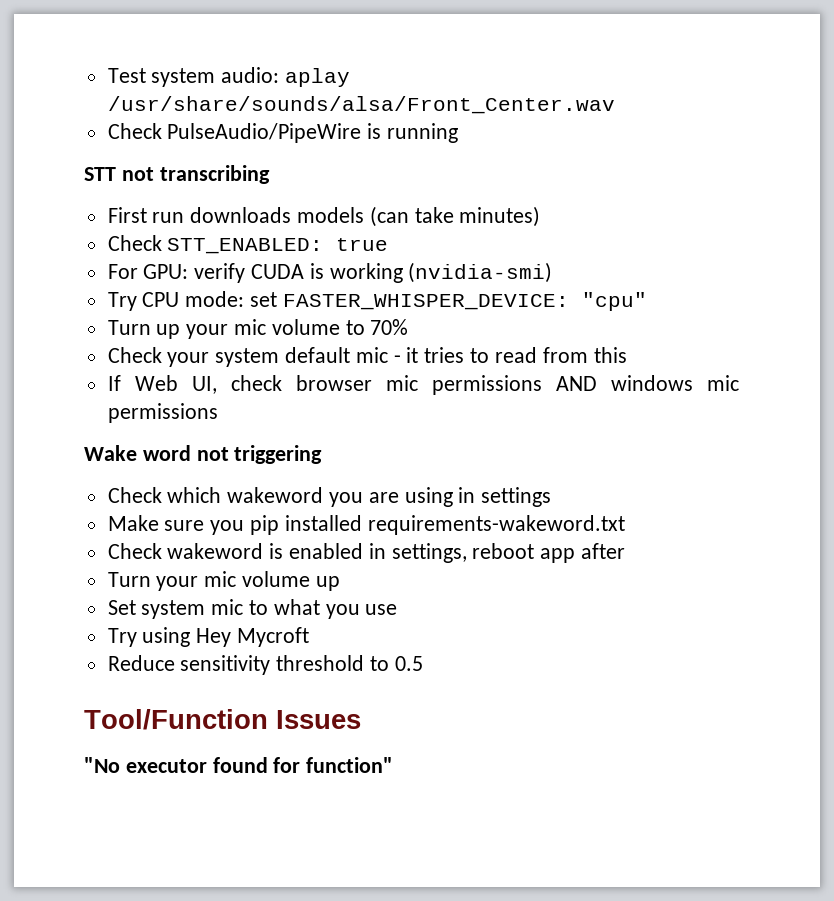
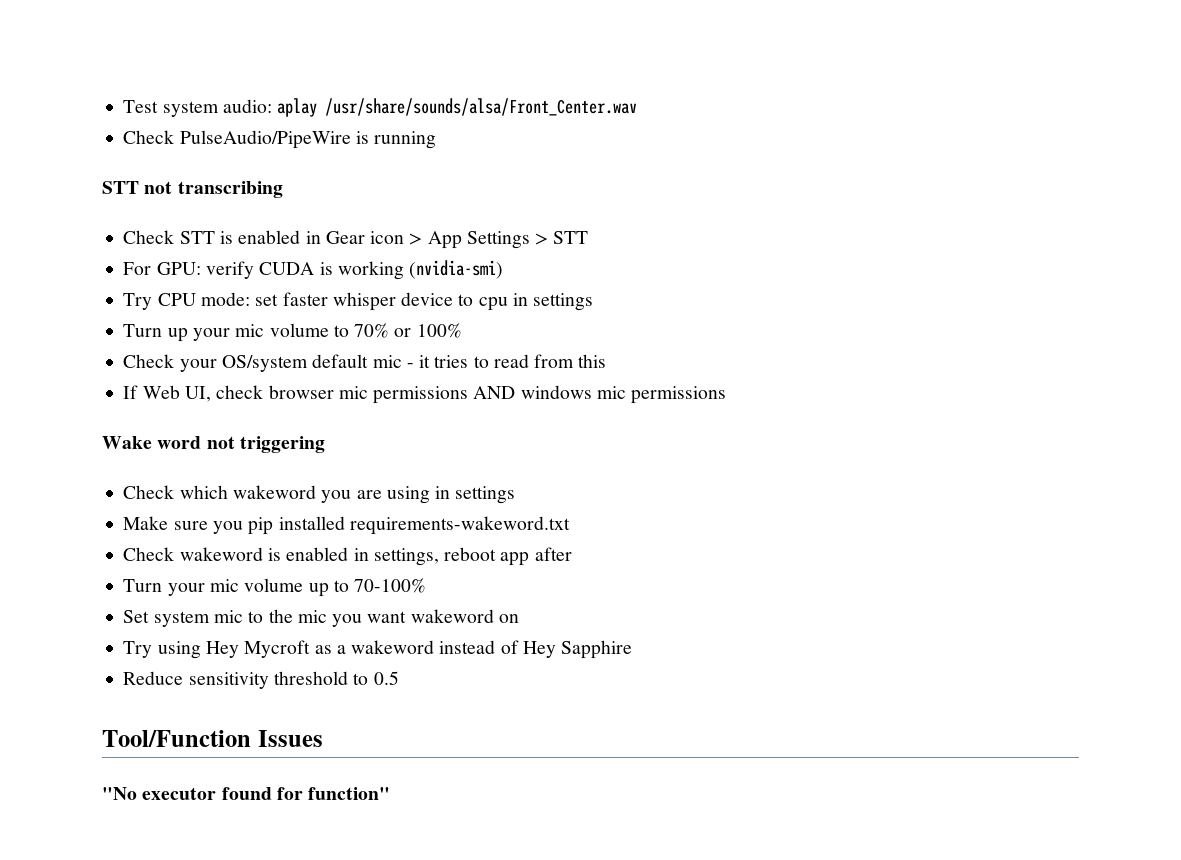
- First run downloads models (can take minutes)
- Check STT_ENABLED: true
+ Check STT is enabled in Gear icon > App Settings > STT
- Try CPU mode: set FASTER_WHISPER_DEVICE: "cpu"
+ Try CPU mode: set faster whisper device to cpu in settings
- Turn up your mic volume to 70%
+ Turn up your mic volume to 70% or 100%
- Check your system default mic - it tries to read from this
+ Check your OS/system default mic - it tries to read from this
- Turn your mic volume up
+ Turn your mic volume up to 70-100%
- Set system mic to what you use
- Try using Hey Mycroft
+ Set system mic to the mic you want wakeword on
+ Try using Hey Mycroft as a wakeword instead of Hey Sapphire

